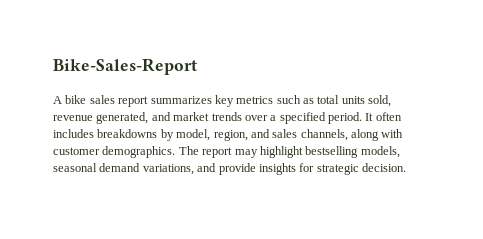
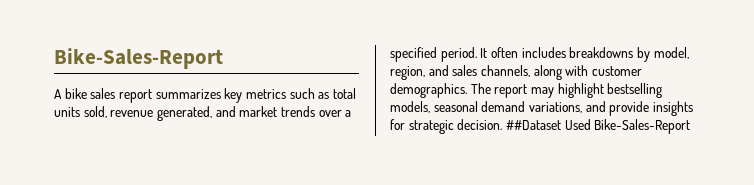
+ ##Dataset Used Bike-Sales-Report

